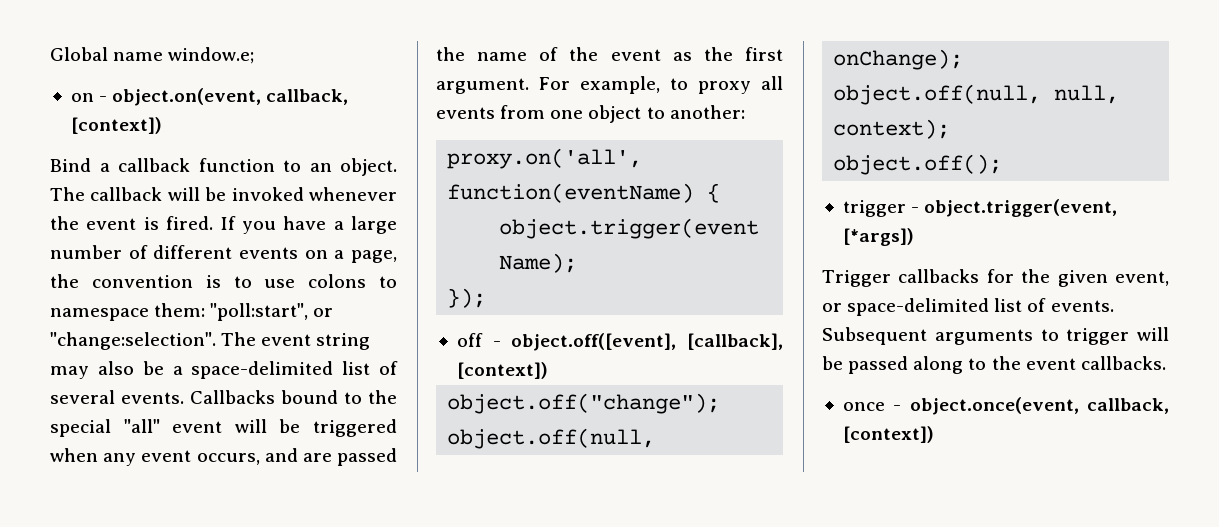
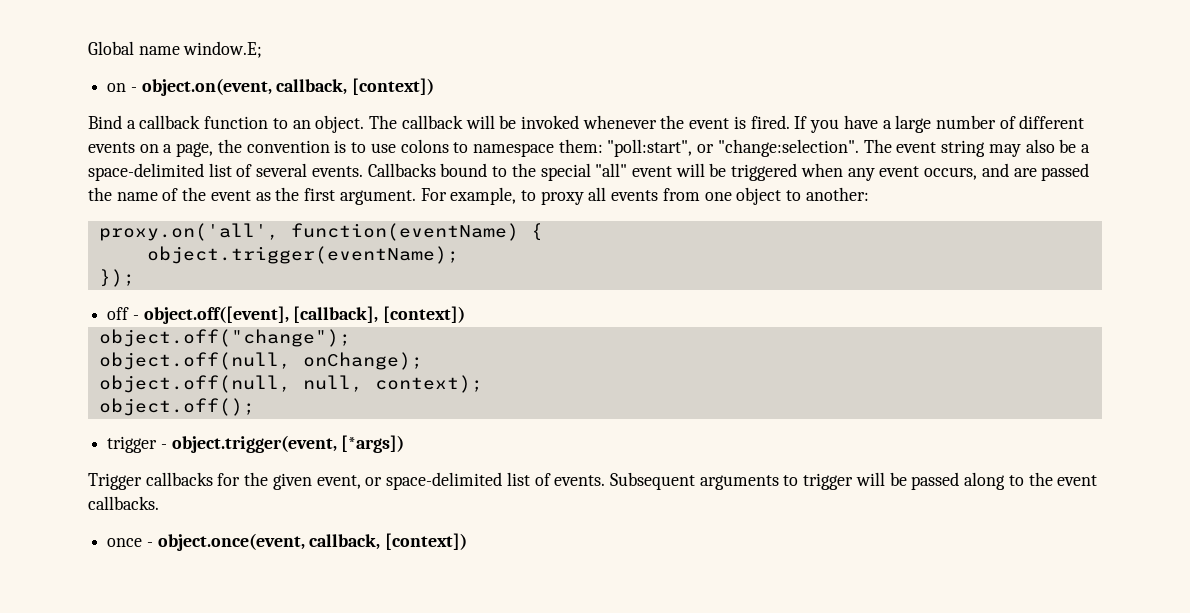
- Global name window.e;
+ Global name window.E;

